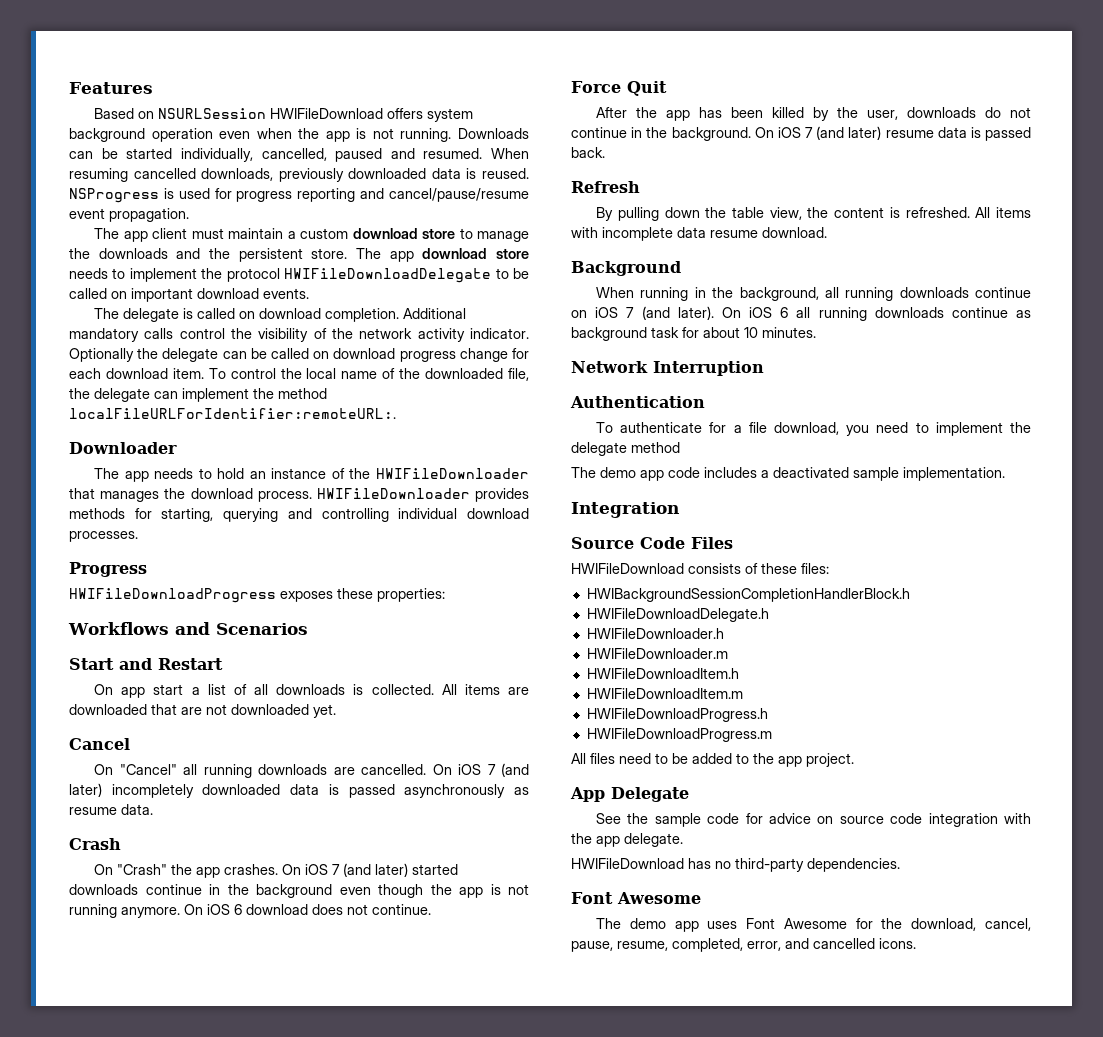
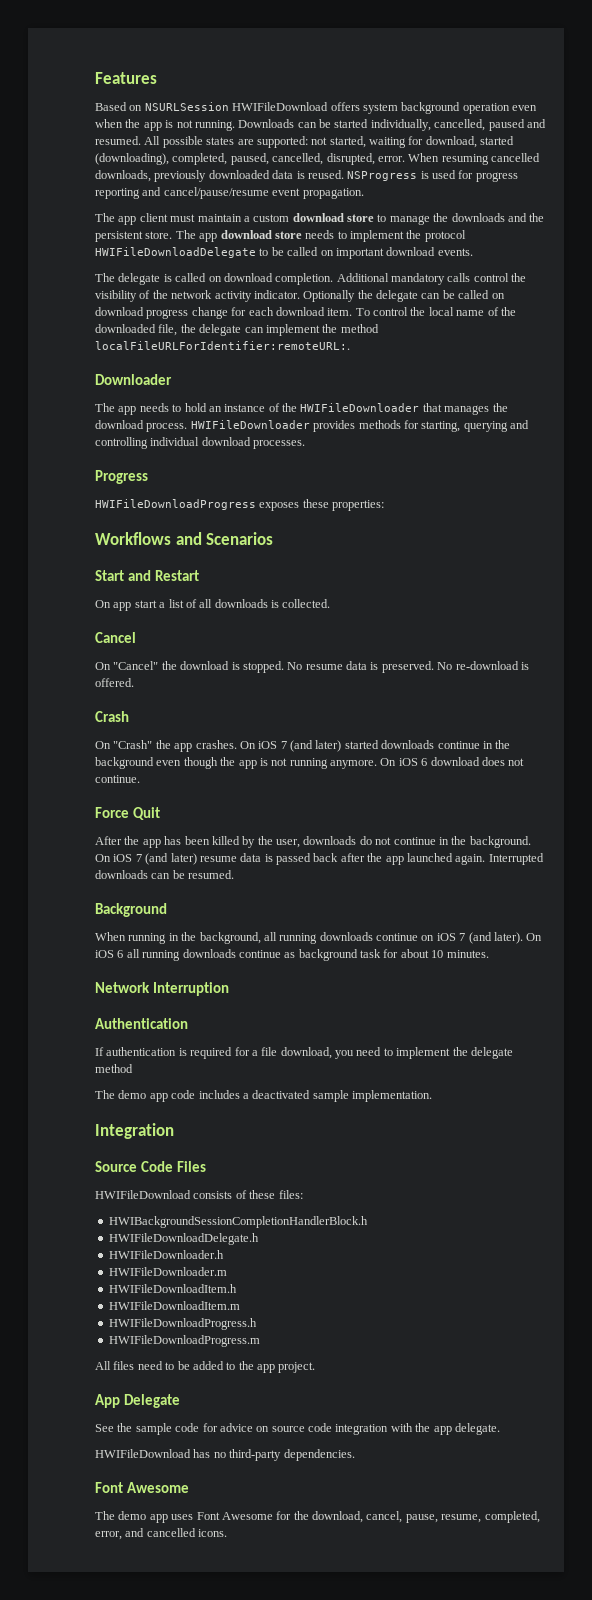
+ All possible states are supported: not started, waiting for download, started (downloading), completed, paused, cancelled, disrupted, error.
- On app start a list of all downloads is collected. All items are downloaded that are not downloaded yet.
+ On app start a list of all downloads is collected.
  Cancel
- On "Cancel" all running downloads are cancelled. On iOS 7 (and later) incompletely downloaded data is passed asynchronously as resume data.
+ On "Cancel" the download is stopped. No resume data is preserved. No re-download is offered.
- On iOS 7 (and later) resume data is passed back.
- Refresh
- By pulling down the table view, the content is refreshed. All items with incomplete data resume download.
+ On iOS 7 (and later) resume data is passed back after the app launched again. Interrupted downloads can be resumed.
- To authenticate for a file download, you need to implement the delegate method
+ If authentication is required for a file download, you need to implement the delegate method

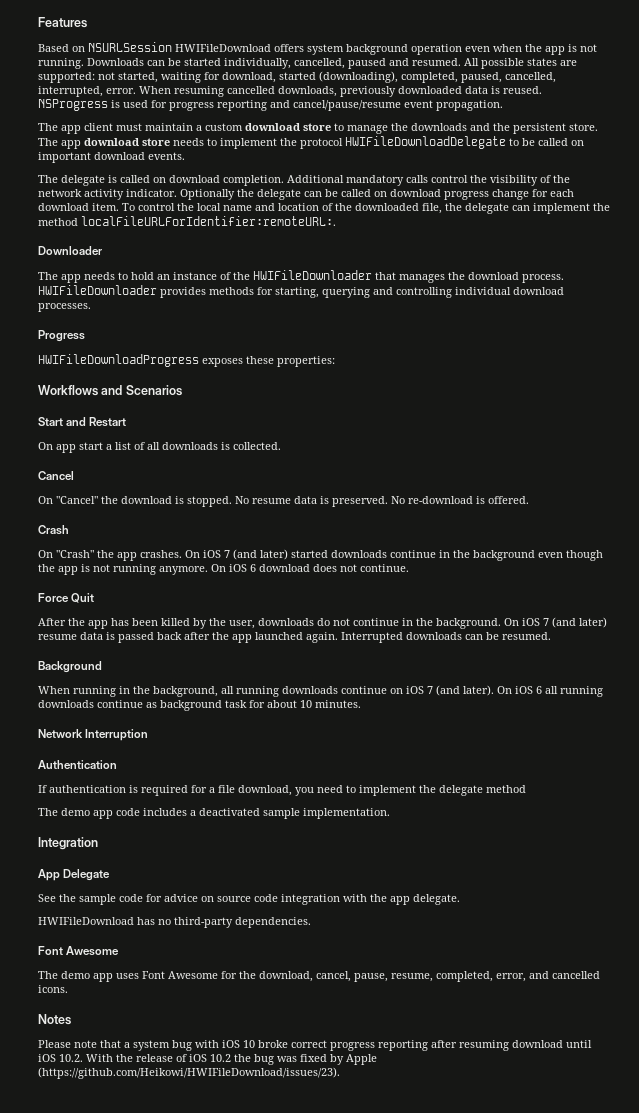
- All possible states are supported: not started, waiting for download, started (downloading), completed, paused, cancelled, disrupted, error.
+ All possible states are supported: not started, waiting for download, started (downloading), completed, paused, cancelled, interrupted, error.
- To control the local name of the downloaded file, the delegate can implement the method localFileURLForIdentifier:remoteURL:.
+ To control the local name and location of the downloaded file, the delegate can implement the method localFileURLForIdentifier:remoteURL:.
- Source Code Files
- HWIFileDownload consists of these files:
- HWIBackgroundSessionCompletionHandlerBlock.h
- HWIFileDownloadDelegate.h
- HWIFileDownloader.h
- HWIFileDownloader.m
- HWIFileDownloadItem.h
- HWIFileDownloadItem.m
- HWIFileDownloadProgress.h
- HWIFileDownloadProgress.m
- All files need to be added to the app project.
+ Notes
+ Please note that a system bug with iOS 10 broke correct progress reporting after resuming download until iOS 10.2. With the release of iOS 10.2 the bug was fixed by Apple (https://github.com/Heikowi/HWIFileDownload/issues/23).

